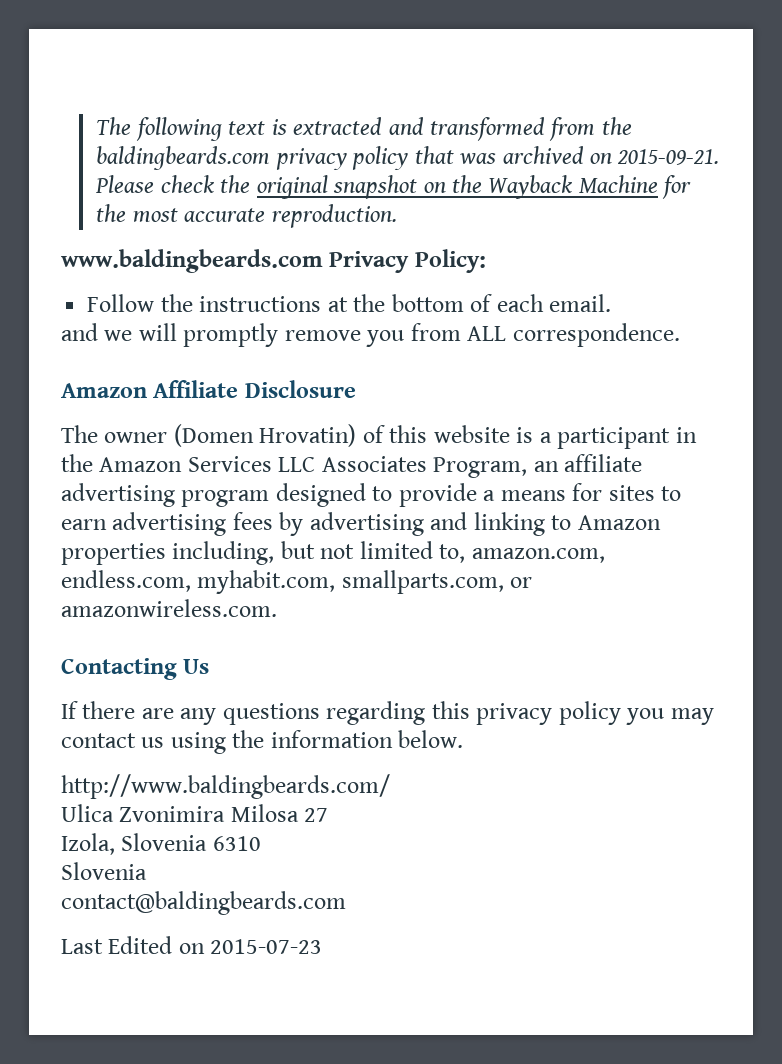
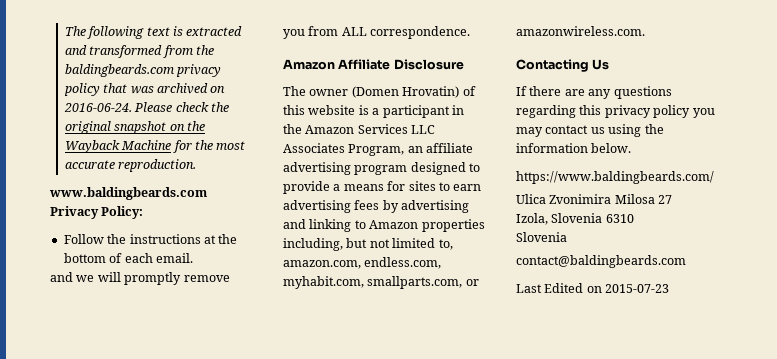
- The following text is extracted and transformed from the baldingbeards.com privacy policy that was archived on 2015-09-21.
+ The following text is extracted and transformed from the baldingbeards.com privacy policy that was archived on 2016-06-24.
- http://www.baldingbeards.com/
+ https://www.baldingbeards.com/

